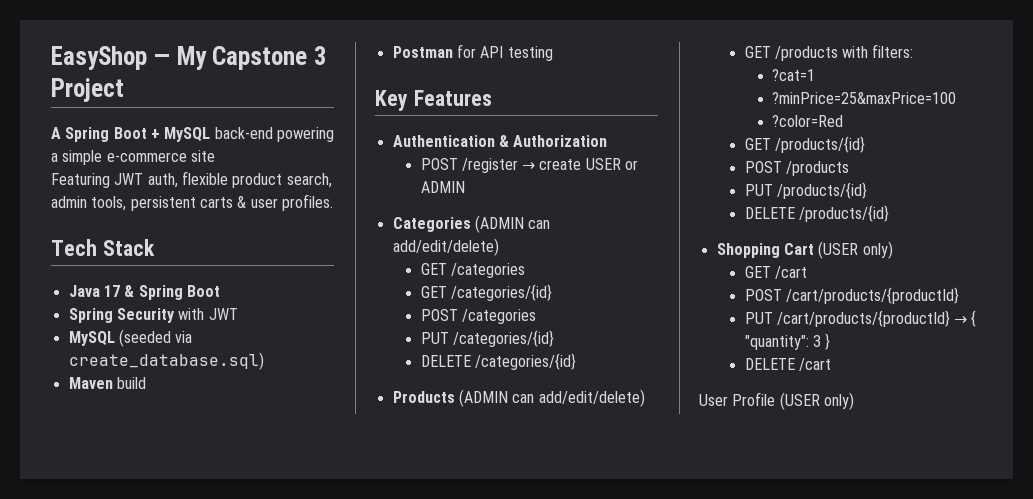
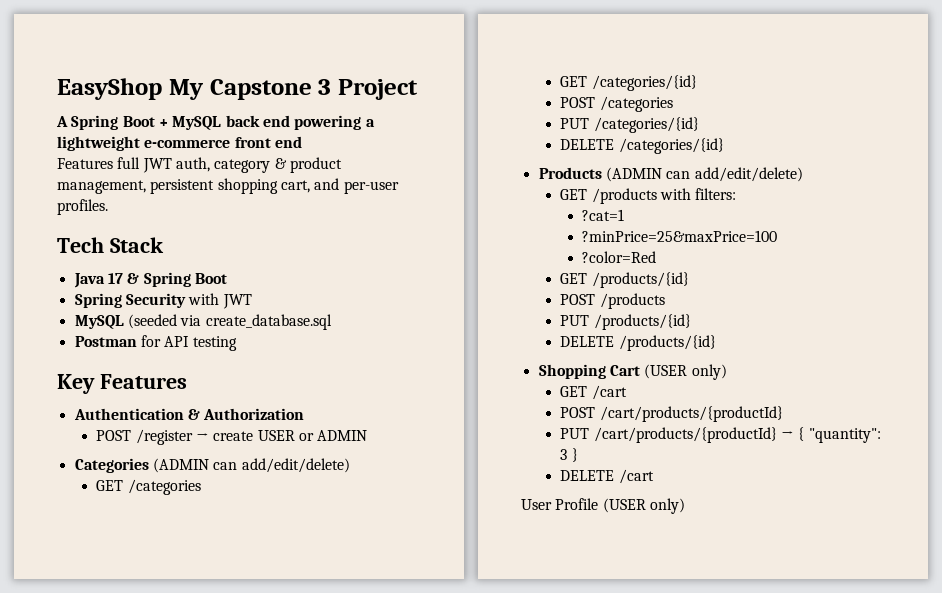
- EasyShop — My Capstone 3 Project
+ EasyShop My Capstone 3 Project
- A Spring Boot + MySQL back-end powering a simple e-commerce site
- Featuring JWT auth, flexible product search, admin tools, persistent carts & user profiles.
+ A Spring Boot + MySQL back end powering a lightweight e-commerce front end
+ Features full JWT auth, category & product management, persistent shopping cart, and per-user profiles.
- MySQL (seeded via create_database.sql)
- Maven build
+ MySQL (seeded via create_database.sql

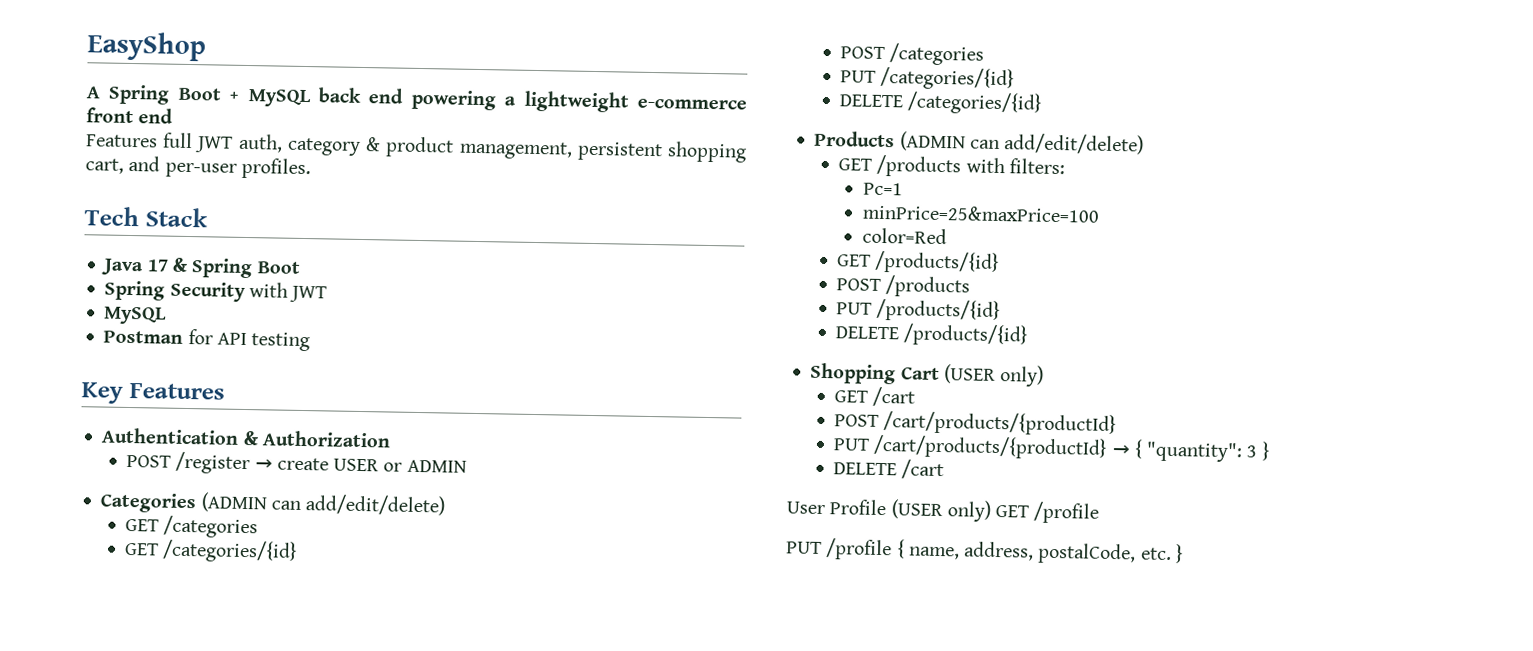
- EasyShop My Capstone 3 Project
+ EasyShop
  Spring Security with JWT
- MySQL (seeded via create_database.sql
+ MySQL
- ?cat=1
- ?minPrice=25&maxPrice=100
- ?color=Red
+ Pc=1
+ minPrice=25&maxPrice=100
+ color=Red
- User Profile (USER only)
+ User Profile (USER only) GET /profile
+ PUT /profile { name, address, postalCode, etc. }

